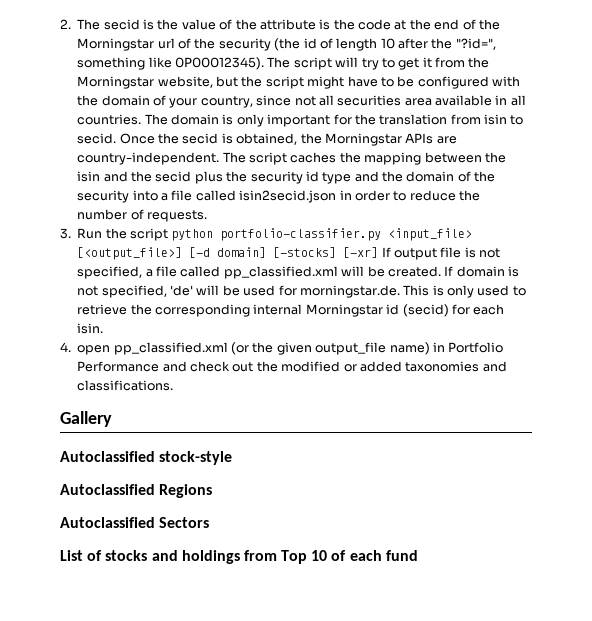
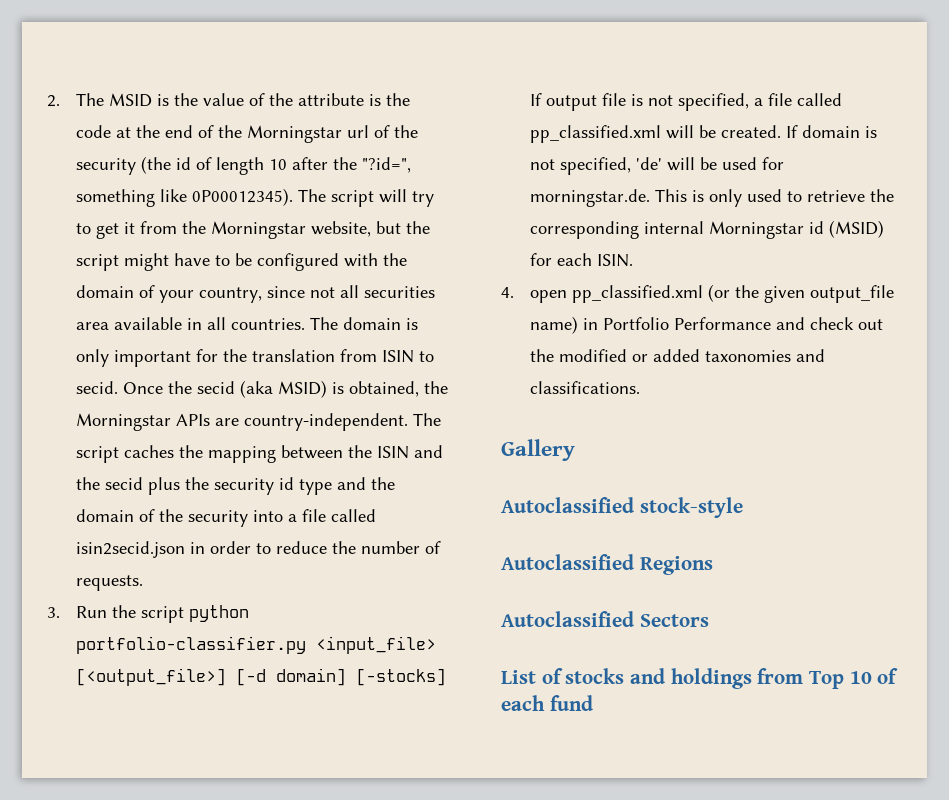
- 2. The secid is the value of the attribute is the code at the end of the Morningstar url of the security (the id of length 10 after the "?id=", something like 0P00012345).
+ 2. The MSID is the value of the attribute is the code at the end of the Morningstar url of the security (the id of length 10 after the "?id=", something like 0P00012345).
- The domain is only important for the translation from isin to secid.
+ The domain is only important for the translation from ISIN to secid.
- Once the secid is obtained, the Morningstar APIs are country-independent.
+ Once the secid (aka MSID) is obtained, the Morningstar APIs are country-independent.
- The script caches the mapping between the isin and the secid plus the security id type and the domain of the security into a file called isin2secid.json in order to reduce the number of requests.
+ The script caches the mapping between the ISIN and the secid plus the security id type and the domain of the security into a file called isin2secid.json in order to reduce the number of requests.
- 3. Run the script python portfolio-classifier.py <input_file> [<output_file>] [-d domain] [-stocks] [-xr] If output file is not specified, a file called pp_classified.xml will be created.
+ 3. Run the script python portfolio-classifier.py <input_file> [<output_file>] [-d domain] [-stocks] If output file is not specified, a file called pp_classified.xml will be created.
- If domain is not specified, 'de' will be used for morningstar.de. This is only used to retrieve the corresponding internal Morningstar id (secid) for each isin.
+ If domain is not specified, 'de' will be used for morningstar.de. This is only used to retrieve the corresponding internal Morningstar id (MSID) for each ISIN.

